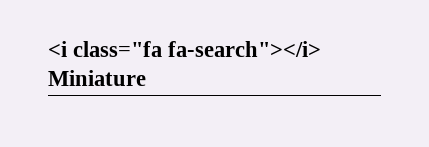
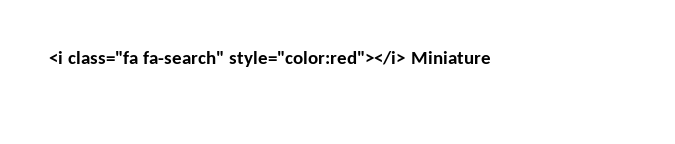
- <i class="fa fa-search"></i> Miniature
+ <i class="fa fa-search" style="color:red"></i> Miniature

